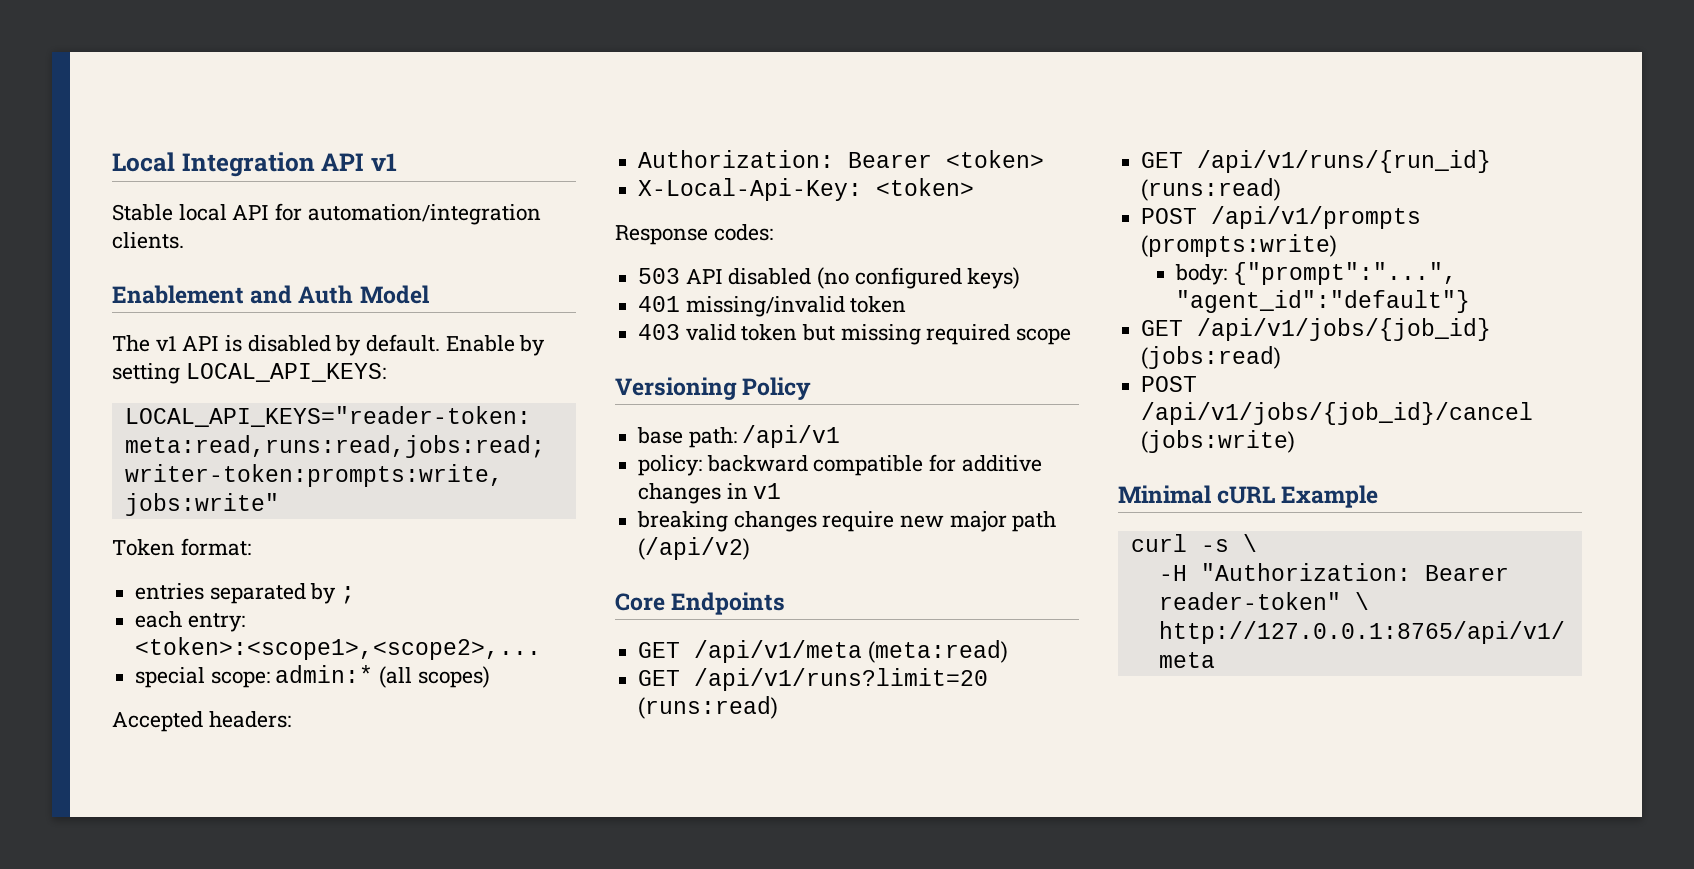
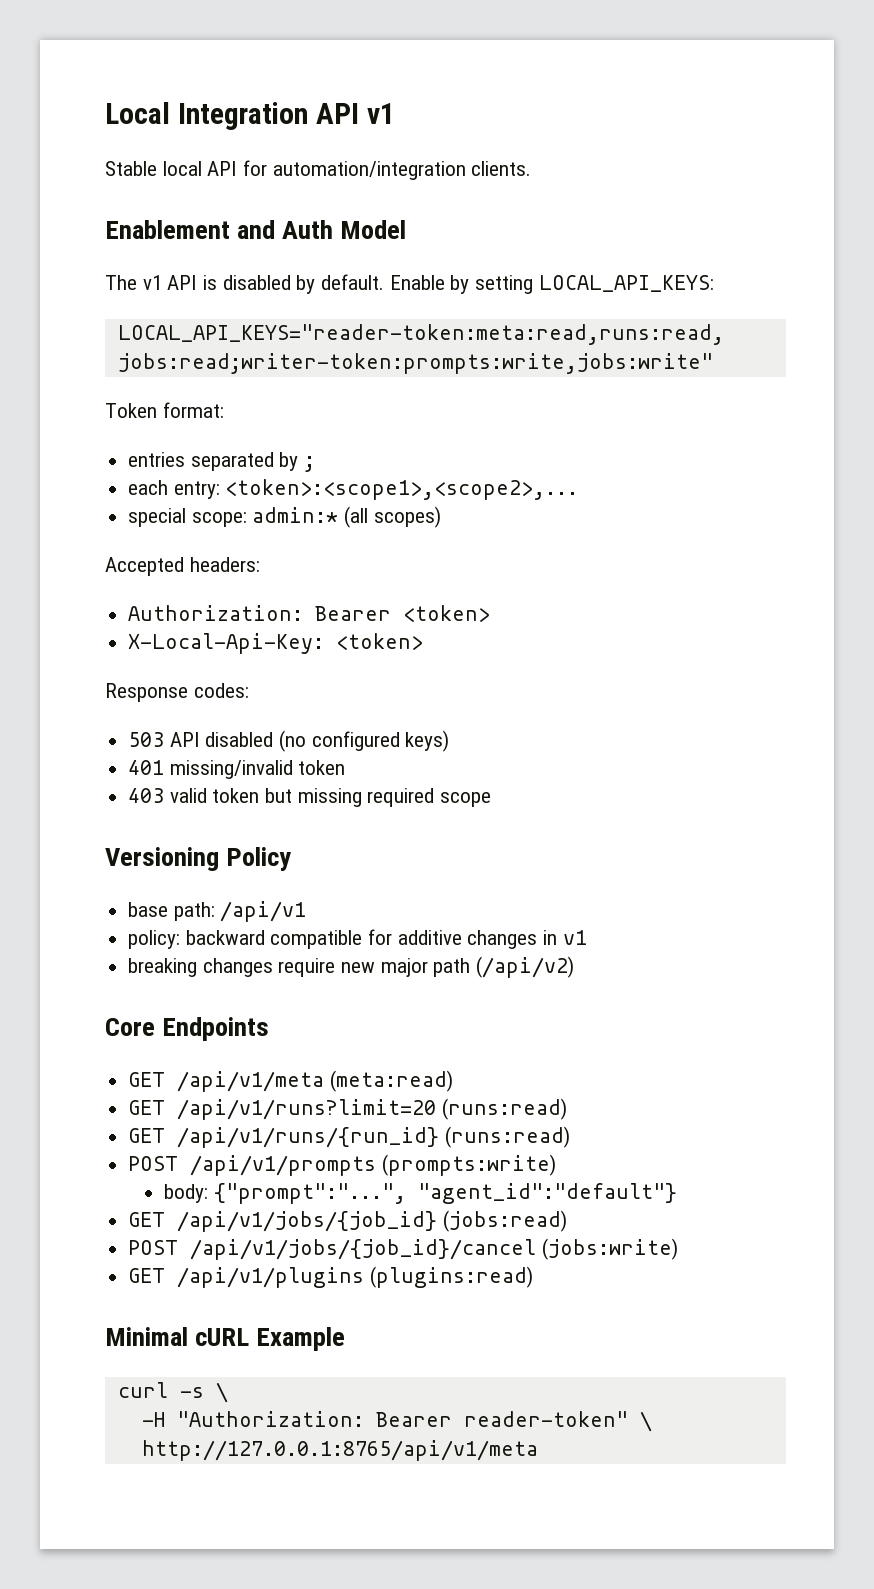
+ GET /api/v1/plugins (plugins:read)

